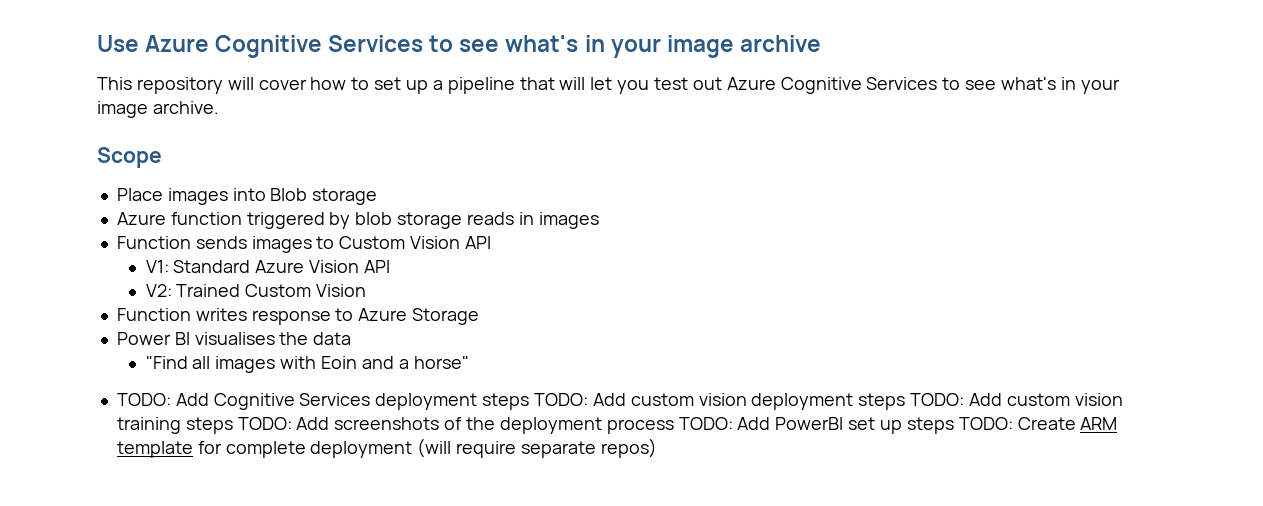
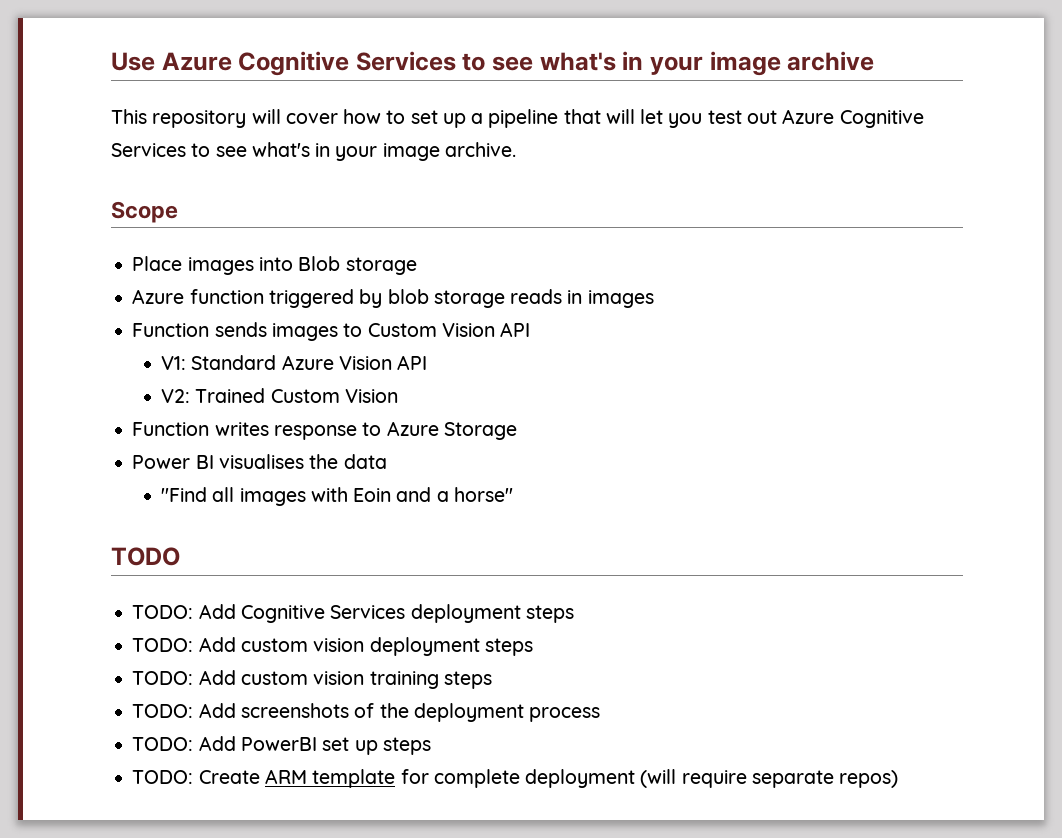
+ TODO
- TODO: Add Cognitive Services deployment steps TODO: Add custom vision deployment steps TODO: Add custom vision training steps TODO: Add screenshots of the deployment process TODO: Add PowerBI set up steps TODO: Create ARM template for complete deployment (will require separate repos)
+ TODO: Add Cognitive Services deployment steps
+ TODO: Add custom vision deployment steps
+ TODO: Add custom vision training steps
+ TODO: Add screenshots of the deployment process
+ TODO: Add PowerBI set up steps
+ TODO: Create ARM template for complete deployment (will require separate repos)

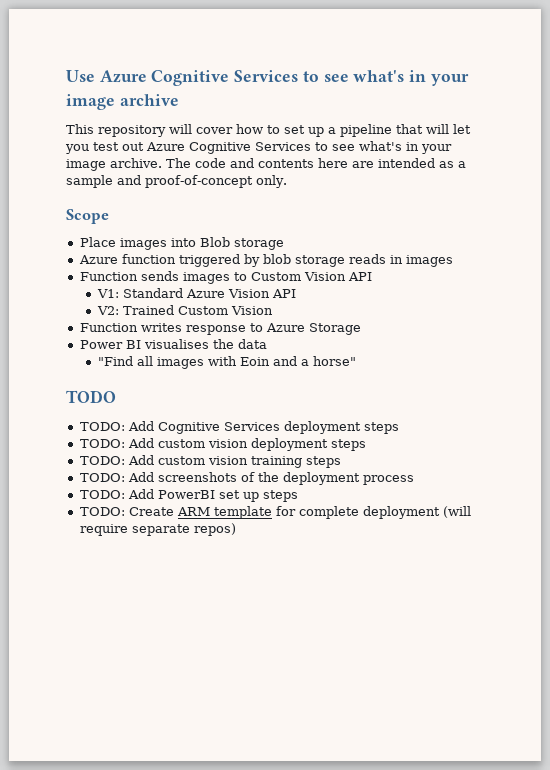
+ The code and contents here are intended as a sample and proof-of-concept only.

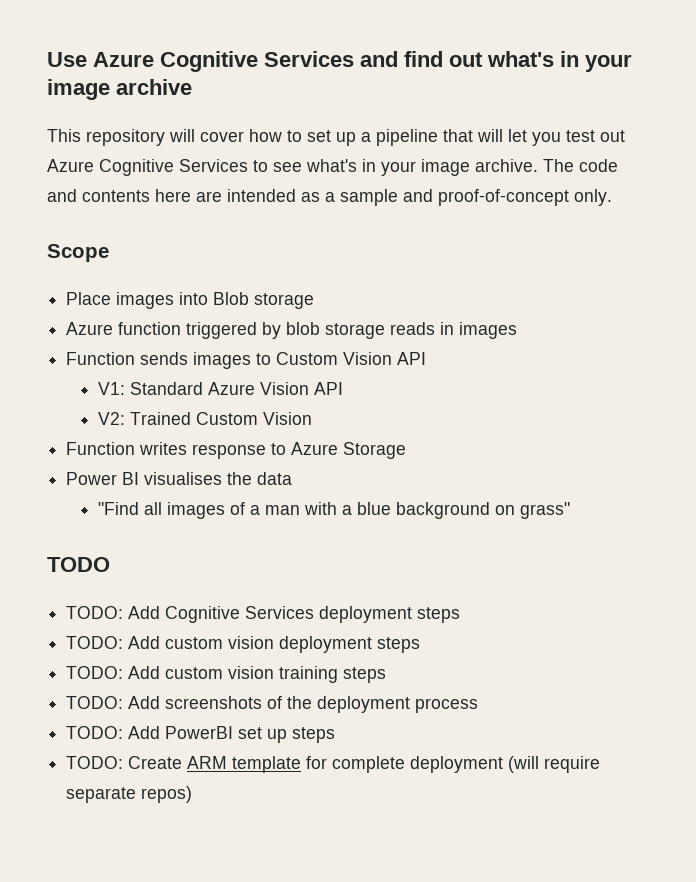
- Use Azure Cognitive Services to see what's in your image archive
+ Use Azure Cognitive Services and find out what's in your image archive
- "Find all images with Eoin and a horse"
+ "Find all images of a man with a blue background on grass"

